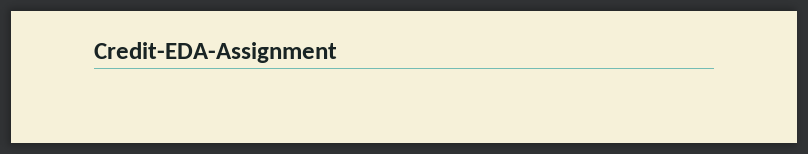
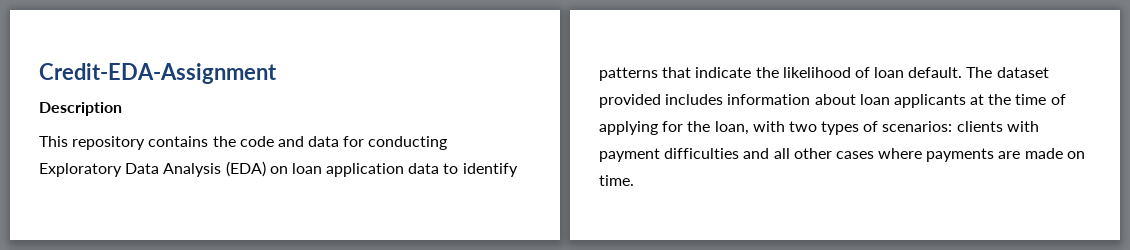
+ Description
+ This repository contains the code and data for conducting Exploratory Data Analysis (EDA) on loan application data to identify patterns that indicate the likelihood of loan default. The dataset provided includes information about loan applicants at the time of applying for the loan, with two types of scenarios: clients with payment difficulties and all other cases where payments are made on time.

